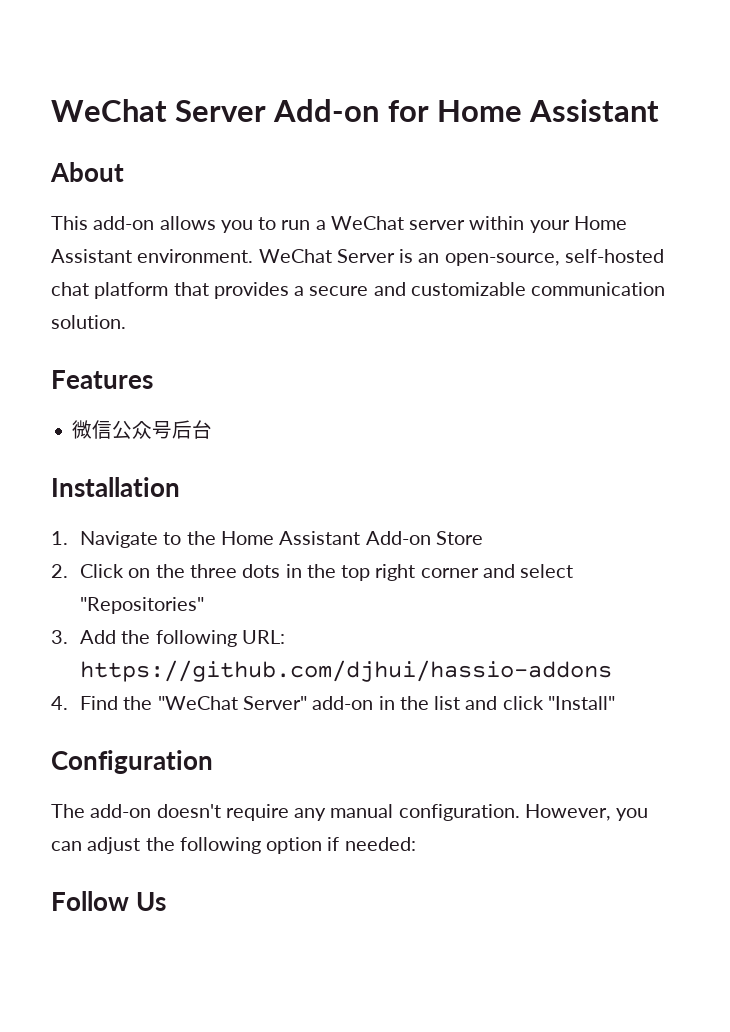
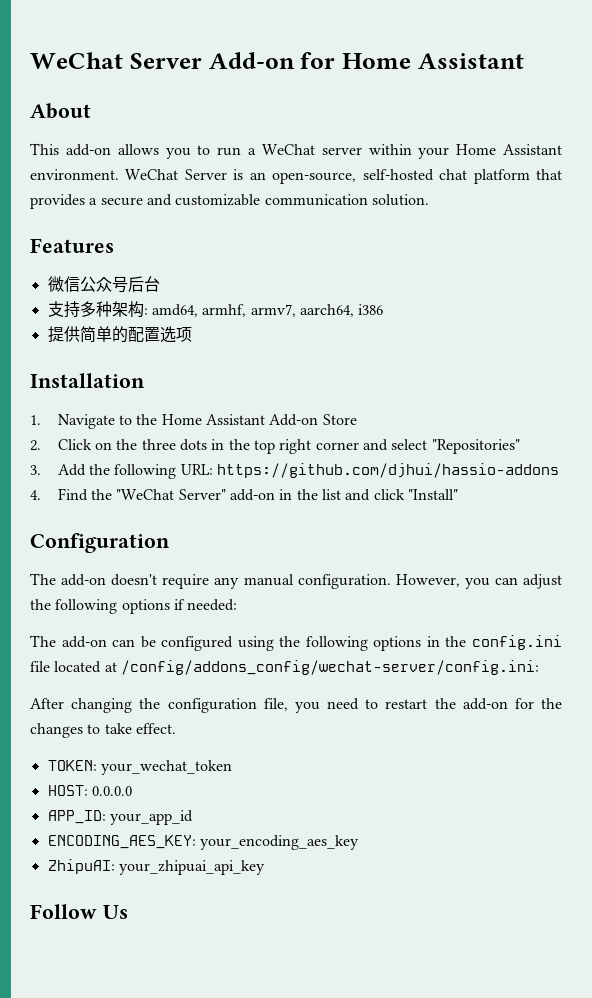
+ 支持多种架构: amd64, armhf, armv7, aarch64, i386
+ 提供简单的配置选项
- However, you can adjust the following option if needed:
+ However, you can adjust the following options if needed:
+ The add-on can be configured using the following options in the config.ini file located at /config/addons_config/wechat-server/config.ini:
+ After changing the configuration file, you need to restart the add-on for the changes to take effect.
+ TOKEN: your_wechat_token
+ HOST: 0.0.0.0
+ APP_ID: your_app_id
+ ENCODING_AES_KEY: your_encoding_aes_key
+ ZhipuAI: your_zhipuai_api_key

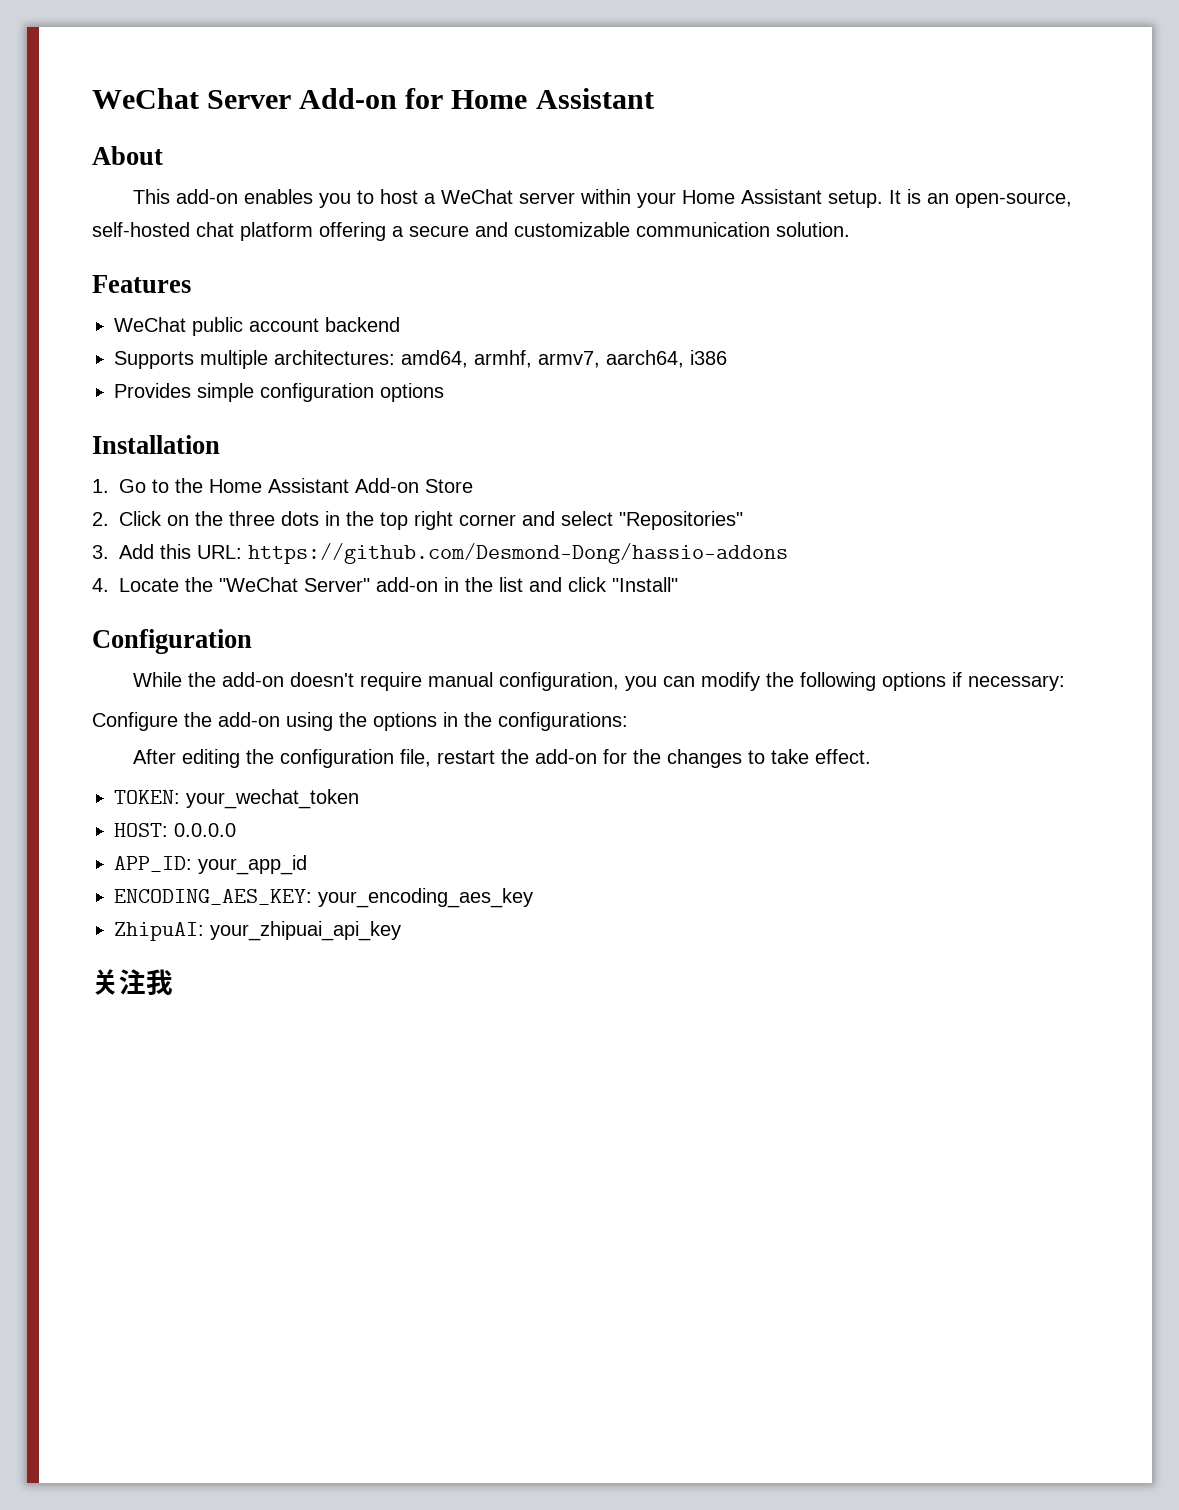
- This add-on allows you to run a WeChat server within your Home Assistant environment. WeChat Server is an open-source, self-hosted chat platform that provides a secure and customizable communication solution.
+ This add-on enables you to host a WeChat server within your Home Assistant setup. It is an open-source, self-hosted chat platform offering a secure and customizable communication solution.
- 微信公众号后台
- 支持多种架构: amd64, armhf, armv7, aarch64, i386
+ WeChat public account backend
+ Supports multiple architectures: amd64, armhf, armv7, aarch64, i386
- 提供简单的配置选项
+ Provides simple configuration options
- 1. Navigate to the Home Assistant Add-on Store
+ 1. Go to the Home Assistant Add-on Store
- 3. Add the following URL: https://github.com/djhui/hassio-addons
+ 3. Add this URL: https://github.com/Desmond-Dong/hassio-addons
- 4. Find the "WeChat Server" add-on in the list and click "Install"
+ 4. Locate the "WeChat Server" add-on in the list and click "Install"
- The add-on doesn't require any manual configuration. However, you can adjust the following options if needed:
- The add-on can be configured using the following options in the config.ini file located at /config/addons_config/wechat-server/config.ini:
+ While the add-on doesn't require manual configuration, you can modify the following options if necessary:
+ Configure the add-on using the options in the configurations:
- After changing the configuration file, you need to restart the add-on for the changes to take effect.
+ After editing the configuration file, restart the add-on for the changes to take effect.
- Follow Us
+ 关注我

